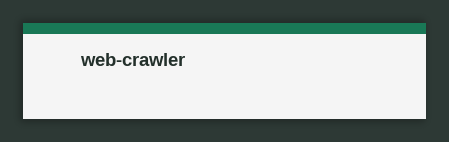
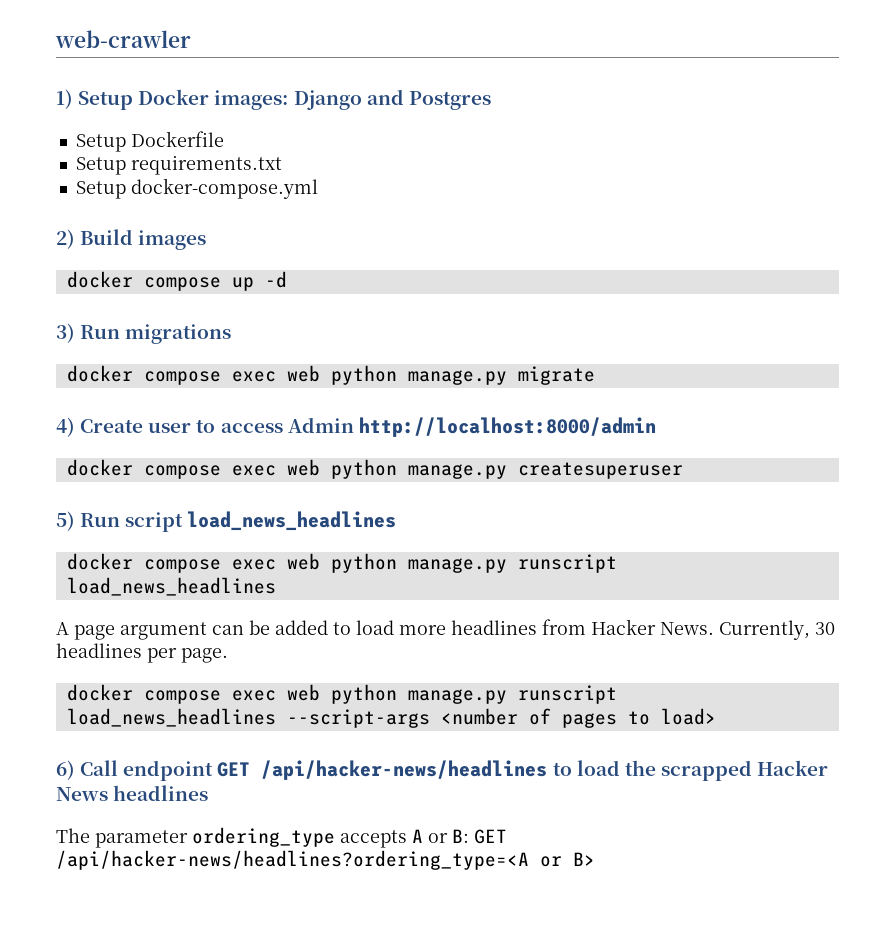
+ 1) Setup Docker images: Django and Postgres
+ Setup Dockerfile
+ Setup requirements.txt
+ Setup docker-compose.yml
+ 2) Build images
+ docker compose up -d
+ 3) Run migrations
+ docker compose exec web python manage.py migrate
+ 4) Create user to access Admin http://localhost:8000/admin
+ docker compose exec web python manage.py createsuperuser
+ 5) Run script load_news_headlines
+ docker compose exec web python manage.py runscript load_news_headlines
+ A page argument can be added to load more headlines from Hacker News. Currently, 30 headlines per page.
+ docker compose exec web python manage.py runscript load_news_headlines --script-args <number of pages to load>
+ 6) Call endpoint GET /api/hacker-news/headlines to load the scrapped Hacker News headlines
+ The parameter ordering_type accepts A or B: GET /api/hacker-news/headlines?ordering_type=<A or B>

